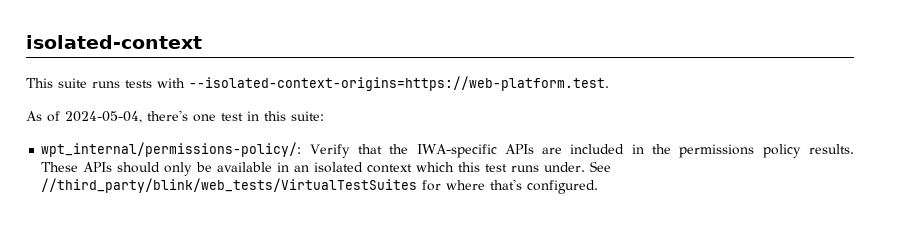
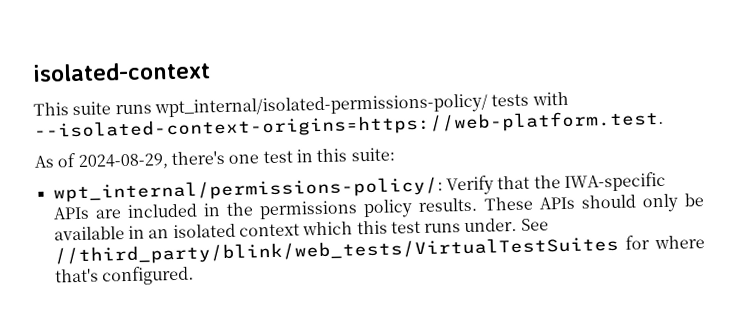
- This suite runs tests with --isolated-context-origins=https://web-platform.test.
+ This suite runs wpt_internal/isolated-permissions-policy/ tests with --isolated-context-origins=https://web-platform.test.
- As of 2024-05-04, there's one test in this suite:
+ As of 2024-08-29, there's one test in this suite:

